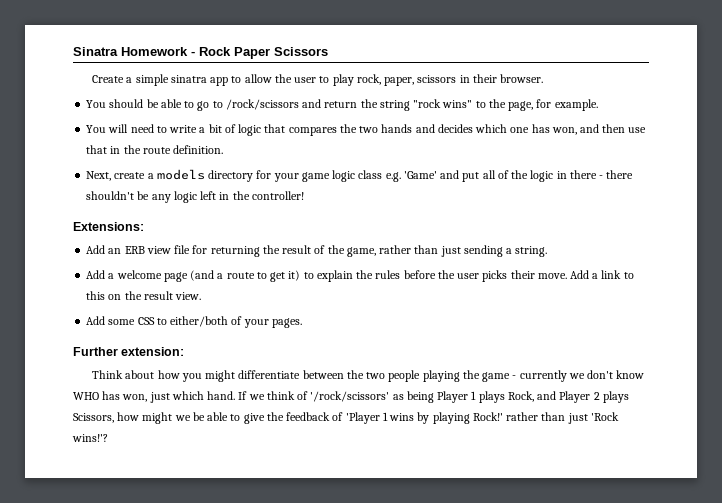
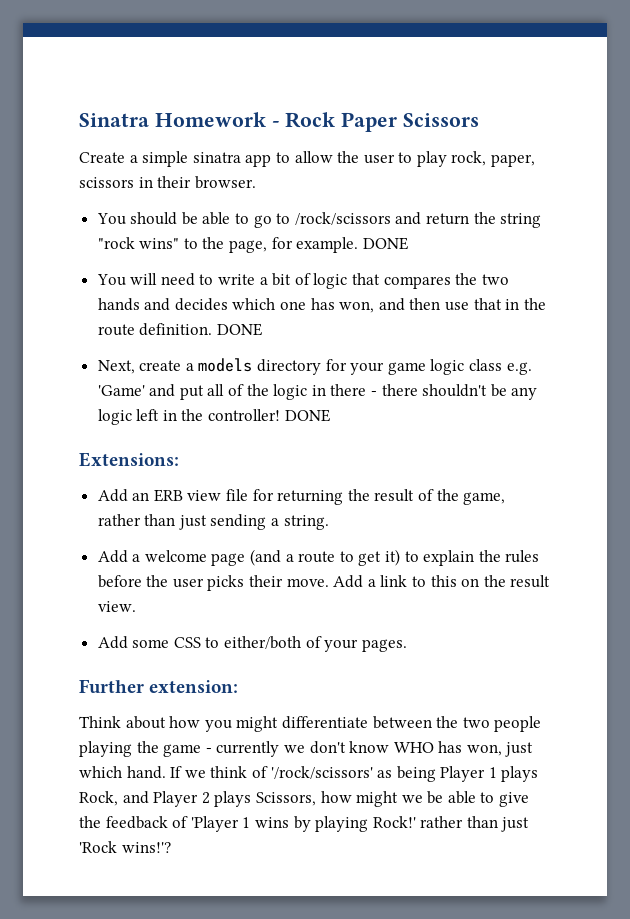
- You should be able to go to /rock/scissors and return the string "rock wins" to the page, for example.
+ You should be able to go to /rock/scissors and return the string "rock wins" to the page, for example. DONE
- You will need to write a bit of logic that compares the two hands and decides which one has won, and then use that in the route definition.
+ You will need to write a bit of logic that compares the two hands and decides which one has won, and then use that in the route definition. DONE
- Next, create a models directory for your game logic class e.g. 'Game' and put all of the logic in there - there shouldn't be any logic left in the controller!
+ Next, create a models directory for your game logic class e.g. 'Game' and put all of the logic in there - there shouldn't be any logic left in the controller! DONE

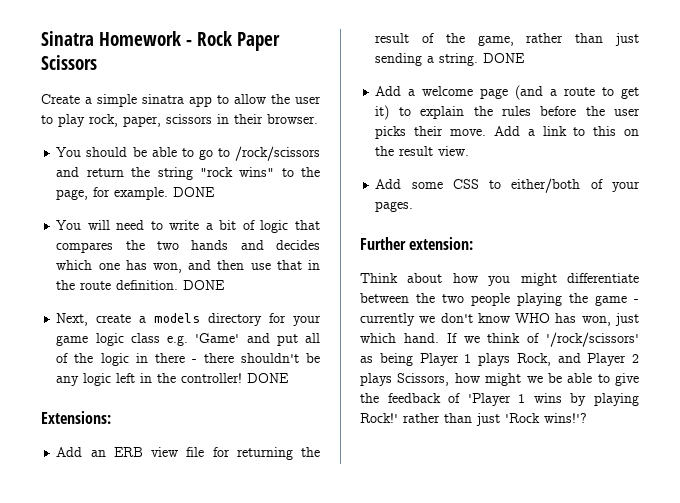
- Add an ERB view file for returning the result of the game, rather than just sending a string.
+ Add an ERB view file for returning the result of the game, rather than just sending a string. DONE

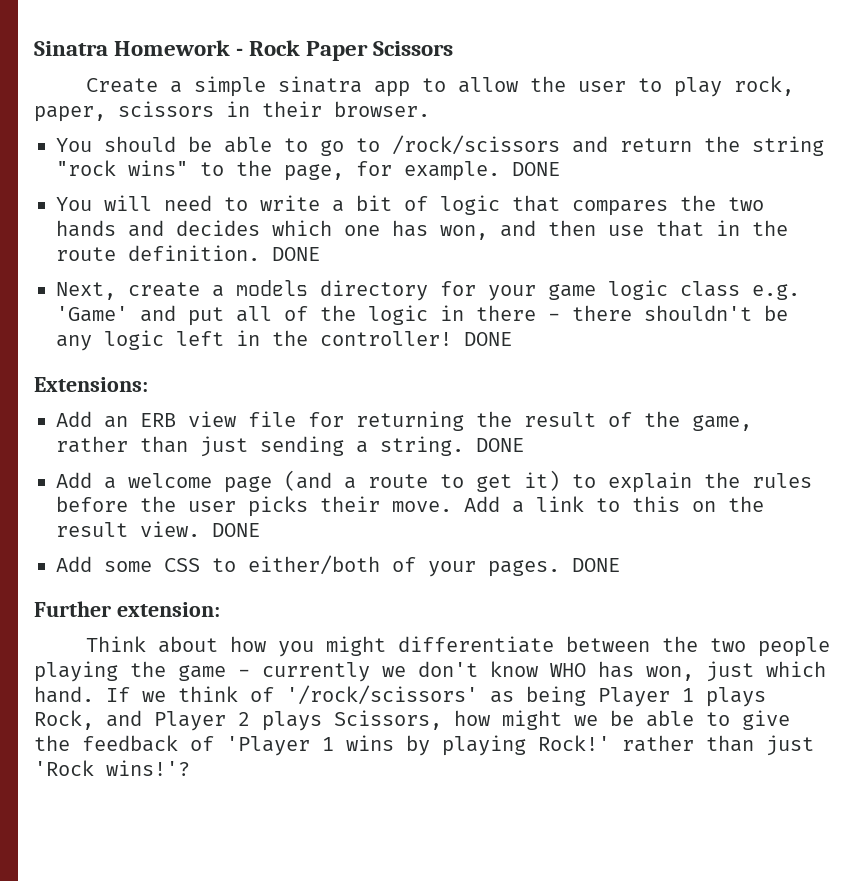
- Add a link to this on the result view.
+ Add a link to this on the result view. DONE
- Add some CSS to either/both of your pages.
+ Add some CSS to either/both of your pages. DONE

